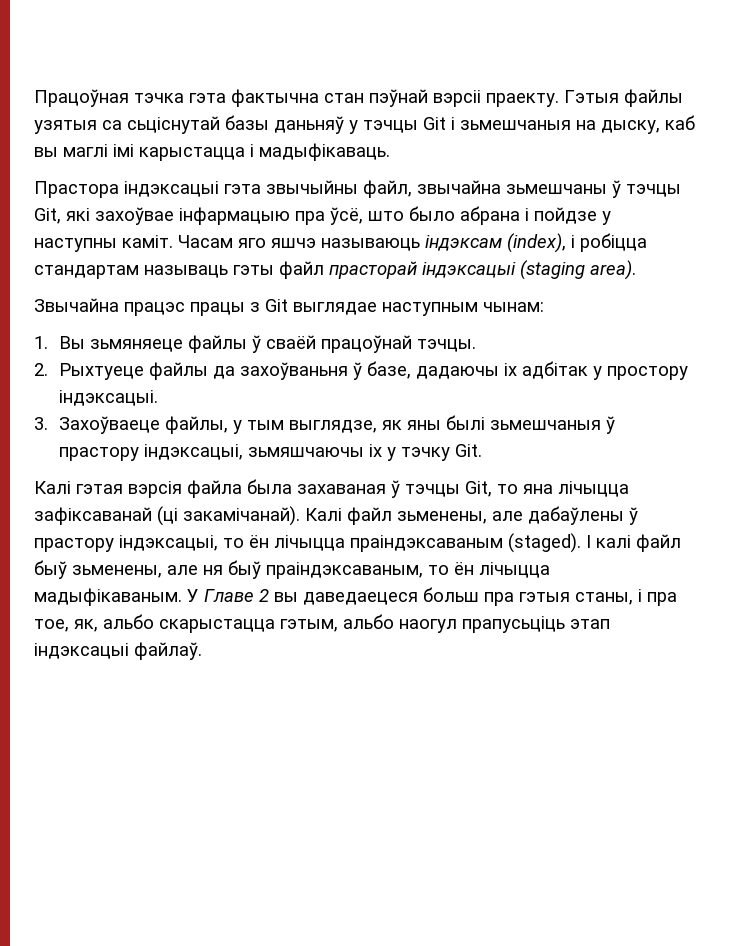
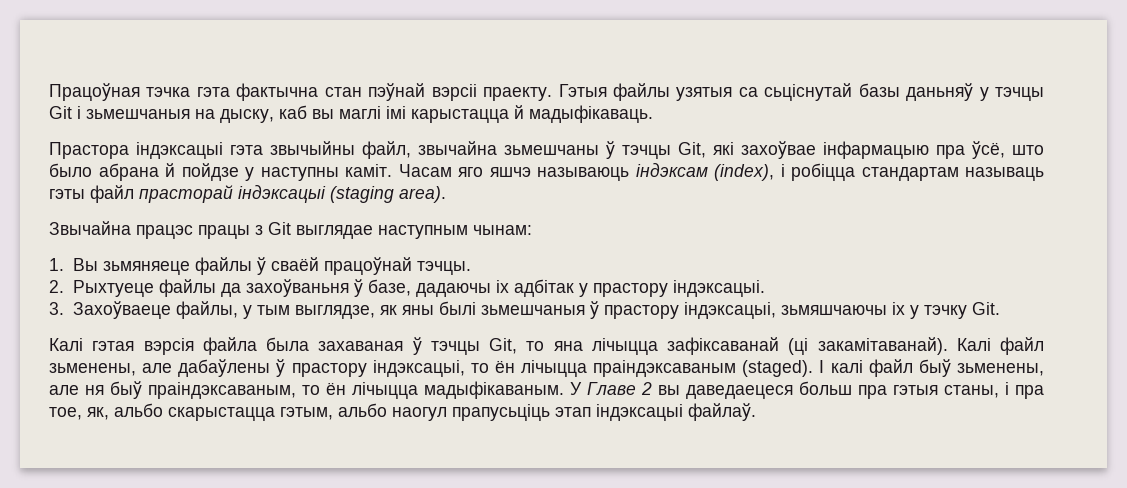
- Гэтыя файлы узятыя са сьціснутай базы даньняў у тэчцы Git і зьмешчаныя на дыску, каб вы маглі імі карыстацца і мадыфікаваць.
+ Гэтыя файлы узятыя са сьціснутай базы даньняў у тэчцы Git і зьмешчаныя на дыску, каб вы маглі імі карыстацца й мадыфікаваць.
- Прастора індэксацыі гэта звычыйны файл, звычайна зьмешчаны ў тэчцы Git, які захоўвае інфармацыю пра ўсё, што было абрана і пойдзе у наступны каміт.
+ Прастора індэксацыі гэта звычыйны файл, звычайна зьмешчаны ў тэчцы Git, які захоўвае інфармацыю пра ўсё, што было абрана й пойдзе у наступны каміт.
- 2. Рыхтуеце файлы да захоўваньня ў базе, дадаючы іх адбітак у простору індэксацыі.
+ 2. Рыхтуеце файлы да захоўваньня ў базе, дадаючы іх адбітак у прастору індэксацыі.
- Калі гэтая вэрсія файла была захаваная ў тэчцы Git, то яна лічыцца зафіксаванай (ці закамічанай).
+ Калі гэтая вэрсія файла была захаваная ў тэчцы Git, то яна лічыцца зафіксаванай (ці закамітаванай).

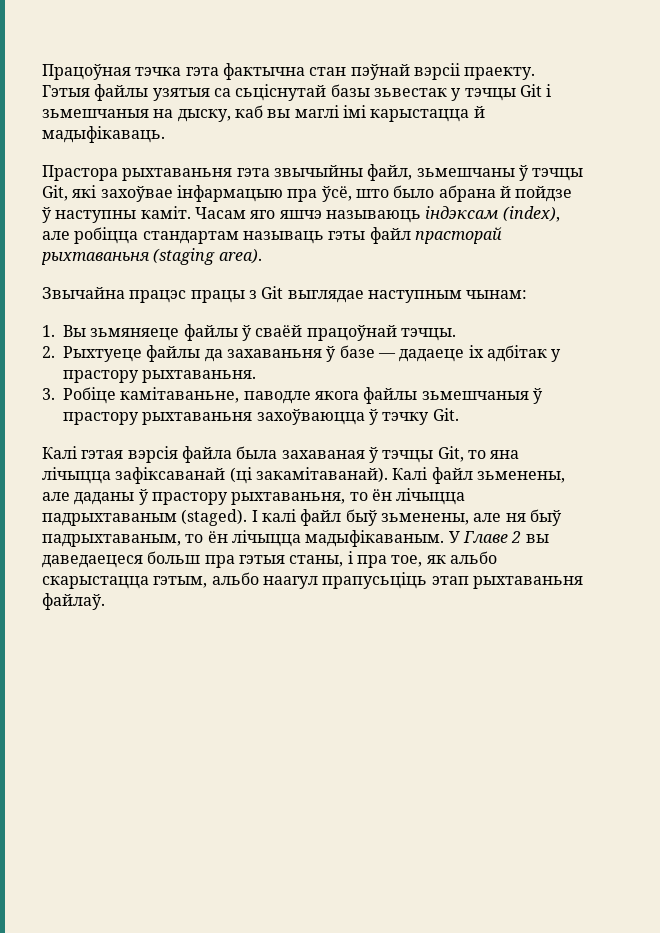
- Гэтыя файлы узятыя са сьціснутай базы даньняў у тэчцы Git і зьмешчаныя на дыску, каб вы маглі імі карыстацца й мадыфікаваць.
+ Гэтыя файлы узятыя са сьціснутай базы зьвестак у тэчцы Git і зьмешчаныя на дыску, каб вы маглі імі карыстацца й мадыфікаваць.
- Прастора індэксацыі гэта звычыйны файл, звычайна зьмешчаны ў тэчцы Git, які захоўвае інфармацыю пра ўсё, што было абрана й пойдзе у наступны каміт.
+ Прастора рыхтаваньня гэта звычыйны файл, зьмешчаны ў тэчцы Git, які захоўвае інфармацыю пра ўсё, што было абрана й пойдзе ў наступны каміт.
- Часам яго яшчэ называюць індэксам (index), і робіцца стандартам называць гэты файл прасторай індэксацыі (staging area).
+ Часам яго яшчэ называюць індэксам (index), але робіцца стандартам называць гэты файл прасторай рыхтаваньня (staging area).
- 2. Рыхтуеце файлы да захоўваньня ў базе, дадаючы іх адбітак у прастору індэксацыі.
+ 2. Рыхтуеце файлы да захаваньня ў базе — дадаеце іх адбітак у прастору рыхтаваньня.
- 3. Захоўваеце файлы, у тым выглядзе, як яны былі зьмешчаныя ў прастору індэксацыі, зьмяшчаючы іх у тэчку Git.
+ 3. Робіце камітаваньне, паводле якога файлы зьмешчаныя ў прастору рыхтаваньня захоўваюцца ў тэчку Git.
- Калі файл зьменены, але дабаўлены ў прастору індэксацыі, то ён лічыцца праіндэксаваным (staged).
+ Калі файл зьменены, але даданы ў прастору рыхтаваньня, то ён лічыцца падрыхтаваным (staged).
- І калі файл быў зьменены, але ня быў праіндэксаваным, то ён лічыцца мадыфікаваным.
+ І калі файл быў зьменены, але ня быў падрыхтаваным, то ён лічыцца мадыфікаваным.
- У Главе 2 вы даведаецеся больш пра гэтыя станы, і пра тое, як, альбо скарыстацца гэтым, альбо наогул прапусьціць этап індэксацыі файлаў.
+ У Главе 2 вы даведаецеся больш пра гэтыя станы, і пра тое, як альбо скарыстацца гэтым, альбо наагул прапусьціць этап рыхтаваньня файлаў.

